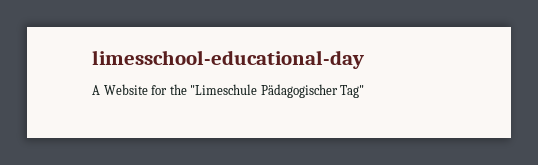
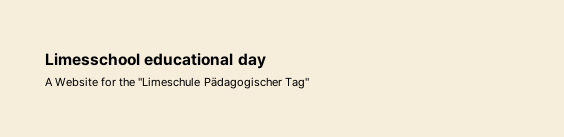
- limesschool-educational-day
+ Limesschool educational day

